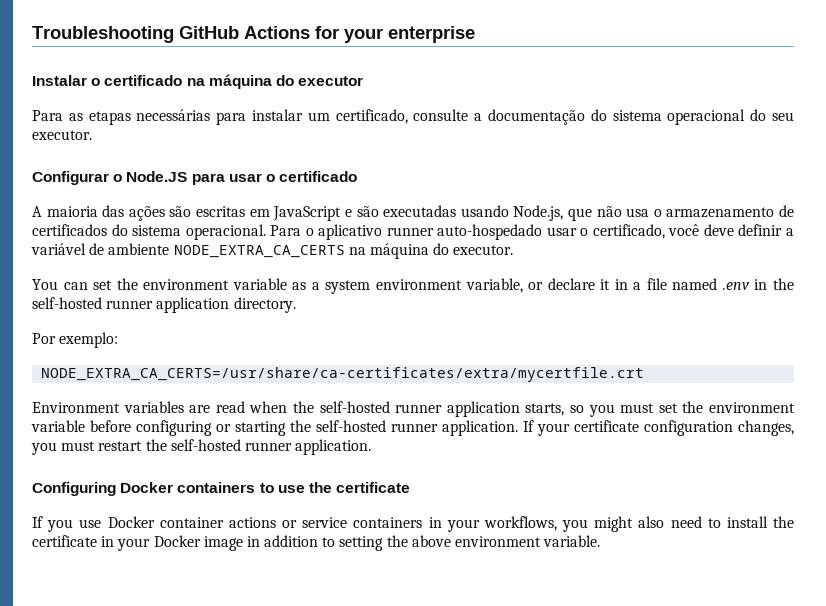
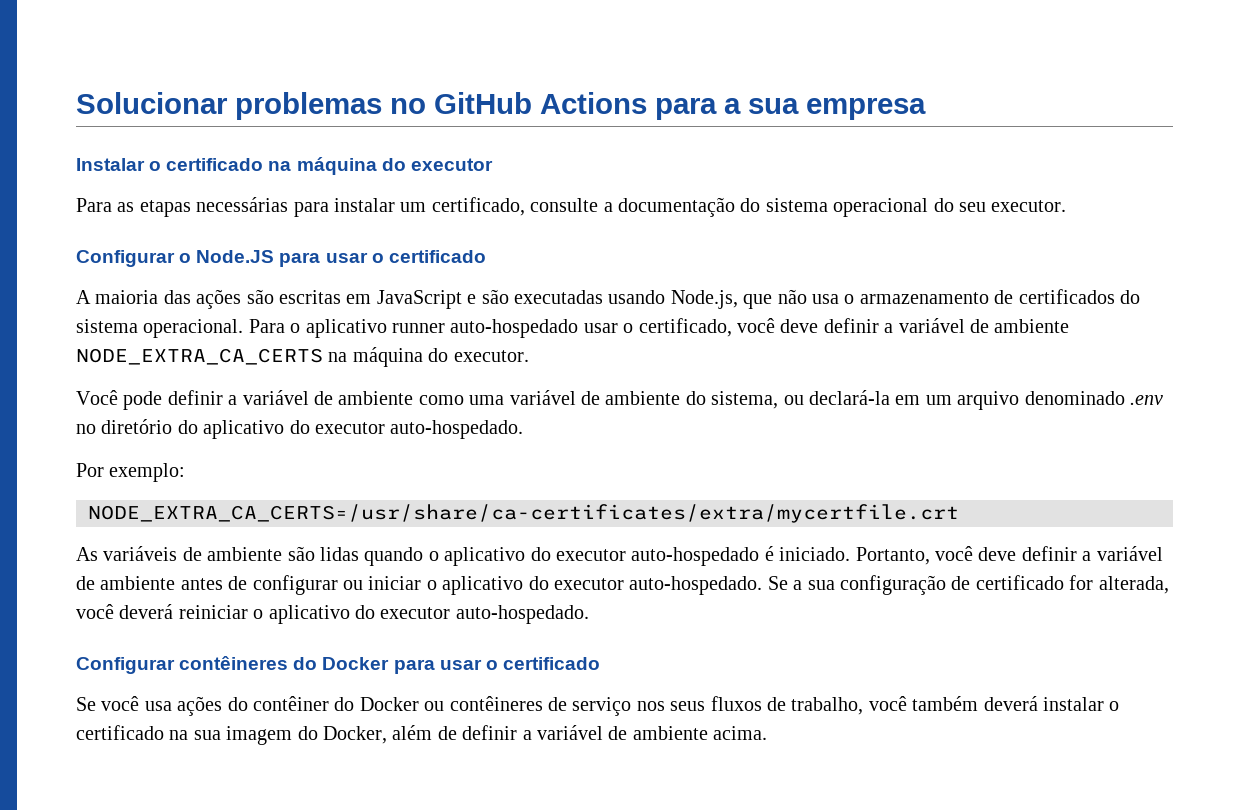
- Troubleshooting GitHub Actions for your enterprise
+ Solucionar problemas no GitHub Actions para a sua empresa
- You can set the environment variable as a system environment variable, or declare it in a file named .env in the self-hosted runner application directory.
+ Você pode definir a variável de ambiente como uma variável de ambiente do sistema, ou declará-la em um arquivo denominado .env no diretório do aplicativo do executor auto-hospedado.
  Por exemplo:
  NODE_EXTRA_CA_CERTS=/usr/share/ca-certificates/extra/mycertfile.crt
- Environment variables are read when the self-hosted runner application starts, so you must set the environment variable before configuring or starting the self-hosted runner application. If your certificate configuration changes, you must restart the self-hosted runner application.
- Configuring Docker containers to use the certificate
- If you use Docker container actions or service containers in your workflows, you might also need to install the certificate in your Docker image in addition to setting the above environment variable.
+ As variáveis de ambiente são lidas quando o aplicativo do executor auto-hospedado é iniciado. Portanto, você deve definir a variável de ambiente antes de configurar ou iniciar o aplicativo do executor auto-hospedado. Se a sua configuração de certificado for alterada, você deverá reiniciar o aplicativo do executor auto-hospedado.
+ Configurar contêineres do Docker para usar o certificado
+ Se você usa ações do contêiner do Docker ou contêineres de serviço nos seus fluxos de trabalho, você também deverá instalar o certificado na sua imagem do Docker, além de definir a variável de ambiente acima.

